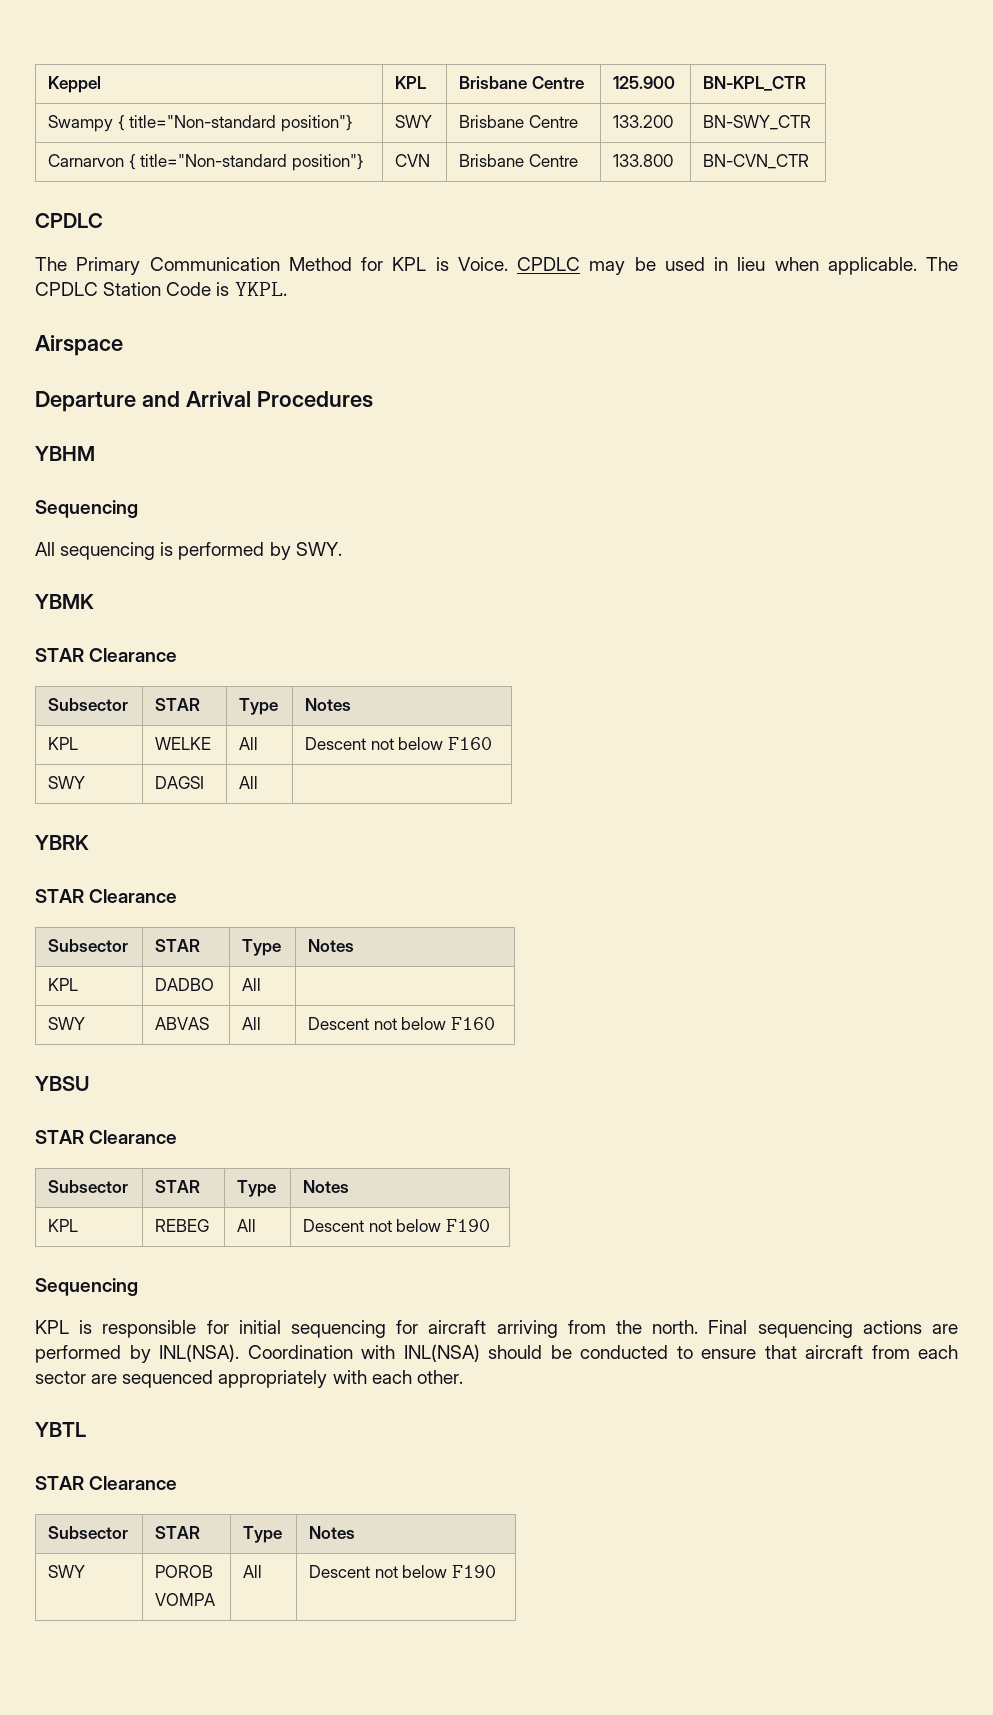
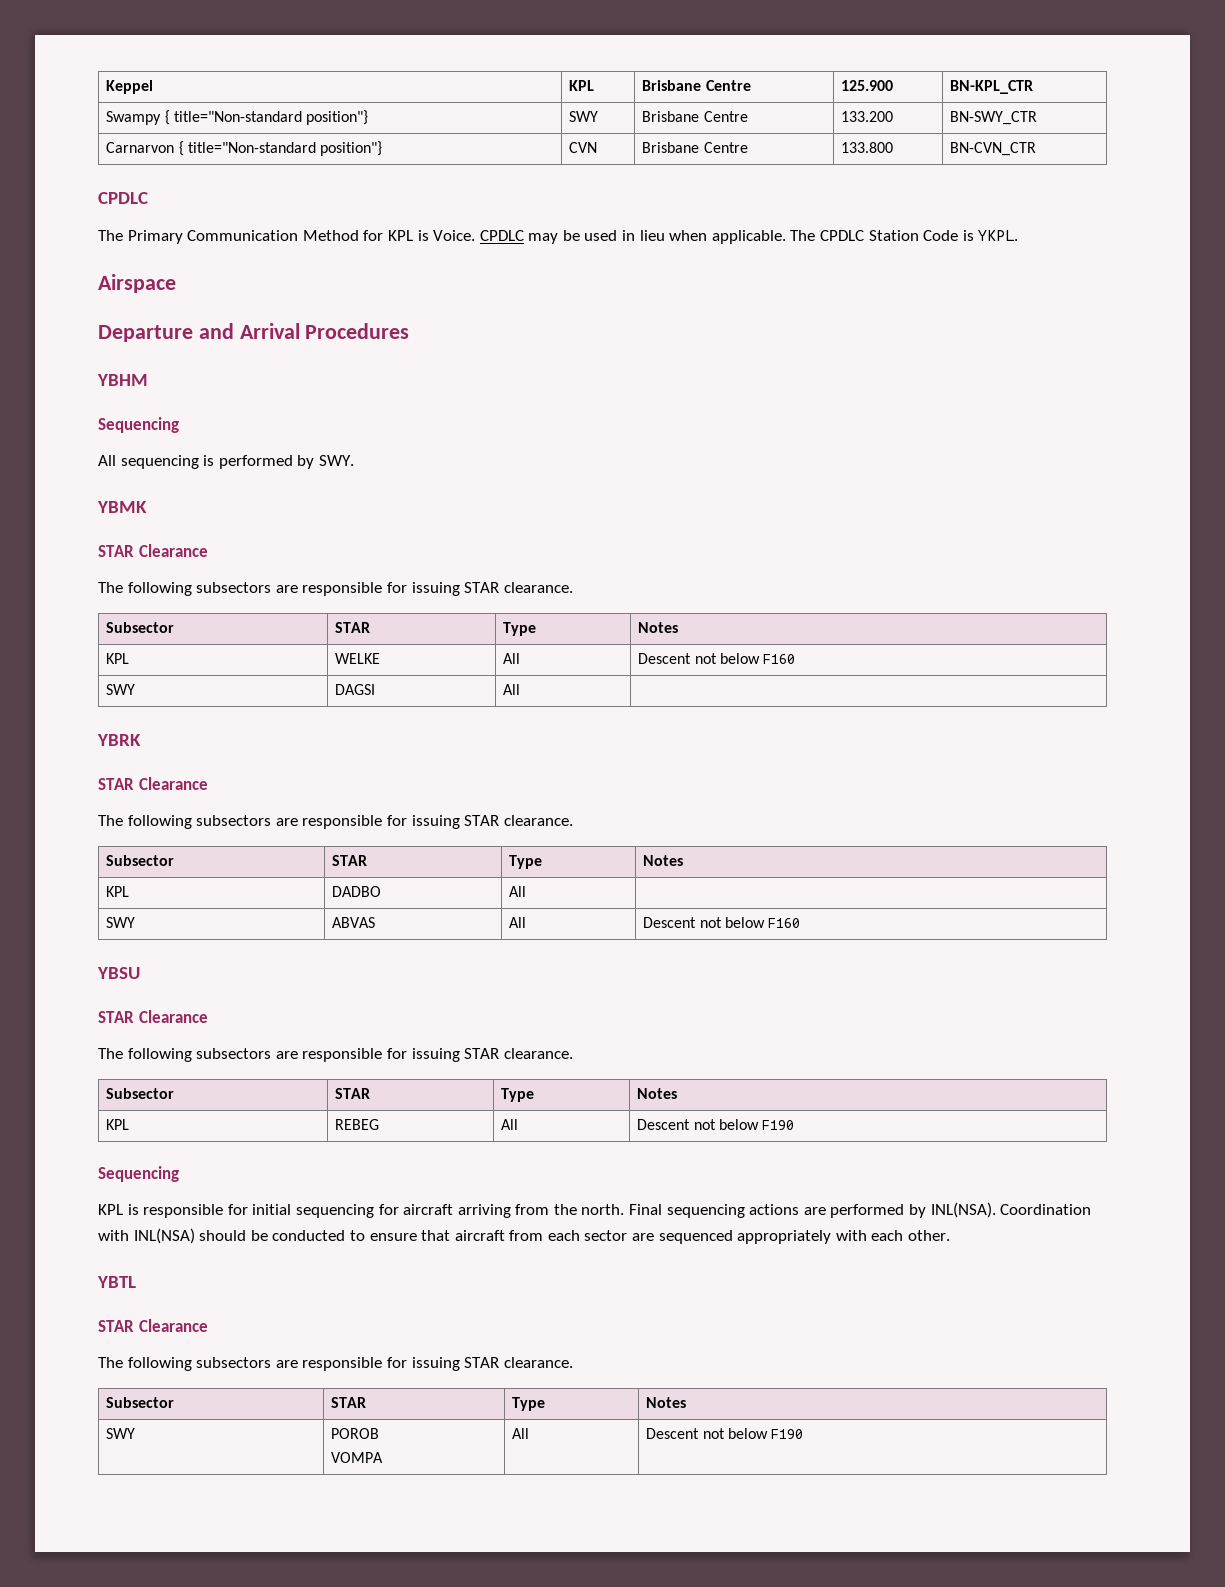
  YBMK
  STAR Clearance
+ The following subsectors are responsible for issuing STAR clearance.
  YBRK
  STAR Clearance
+ The following subsectors are responsible for issuing STAR clearance.
  YBSU
  STAR Clearance
+ The following subsectors are responsible for issuing STAR clearance.
  YBTL
  STAR Clearance
+ The following subsectors are responsible for issuing STAR clearance.

